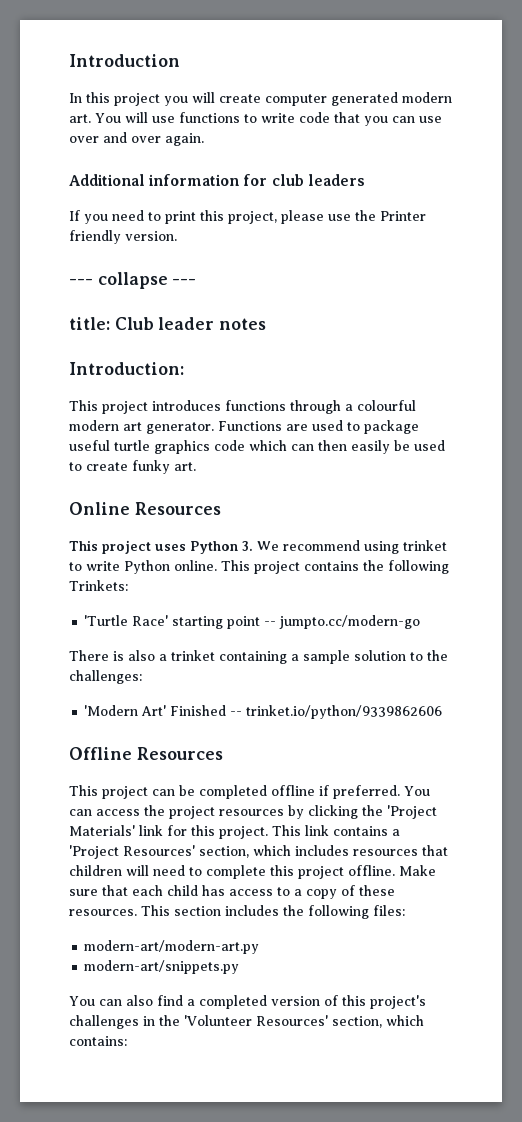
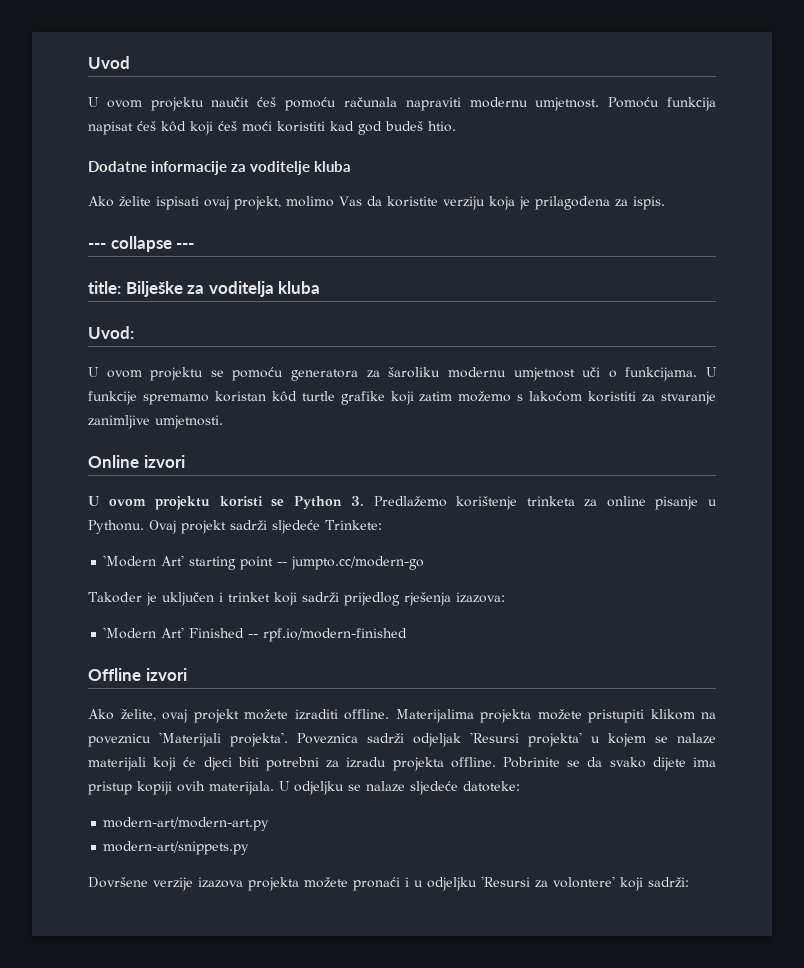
- Introduction
- In this project you will create computer generated modern art. You will use functions to write code that you can use over and over again.
- Additional information for club leaders
- If you need to print this project, please use the Printer friendly version.
+ Uvod
+ U ovom projektu naučit ćeš pomoću računala napraviti modernu umjetnost. Pomoću funkcija napisat ćeš kôd koji ćeš moći koristiti kad god budeš htio.
+ Dodatne informacije za voditelje kluba
+ Ako želite ispisati ovaj projekt, molimo Vas da koristite verziju koja je prilagođena za ispis.
  --- collapse ---
- title: Club leader notes
- Introduction:
- This project introduces functions through a colourful modern art generator. Functions are used to package useful turtle graphics code which can then easily be used to create funky art.
- Online Resources
- This project uses Python 3. We recommend using trinket to write Python online. This project contains the following Trinkets:
- 'Turtle Race' starting point -- jumpto.cc/modern-go
- There is also a trinket containing a sample solution to the challenges:
+ title: Bilješke za voditelja kluba
+ Uvod:
+ U ovom projektu se pomoću generatora za šaroliku modernu umjetnost uči o funkcijama. U funkcije spremamo koristan kôd turtle grafike koji zatim možemo s lakoćom koristiti za stvaranje zanimljive umjetnosti.
+ Online izvori
+ U ovom projektu koristi se Python 3. Predlažemo korištenje trinketa za online pisanje u Pythonu. Ovaj projekt sadrži sljedeće Trinkete:
+ 'Modern Art' starting point -- jumpto.cc/modern-go
+ Također je uključen i trinket koji sadrži prijedlog rješenja izazova:
- 'Modern Art' Finished -- trinket.io/python/9339862606
+ 'Modern Art' Finished -- rpf.io/modern-finished
- Offline Resources
- This project can be completed offline if preferred. You can access the project resources by clicking the 'Project Materials' link for this project. This link contains a 'Project Resources' section, which includes resources that children will need to complete this project offline. Make sure that each child has access to a copy of these resources. This section includes the following files:
+ Offline izvori
+ Ako želite, ovaj projekt možete izraditi offline. Materijalima projekta možete pristupiti klikom na poveznicu 'Materijali projekta'. Poveznica sadrži odjeljak 'Resursi projekta' u kojem se nalaze materijali koji će djeci biti potrebni za izradu projekta offline. Pobrinite se da svako dijete ima pristup kopiji ovih materijala. U odjeljku se nalaze sljedeće datoteke:
  modern-art/modern-art.py
  modern-art/snippets.py
- You can also find a completed version of this project's challenges in the 'Volunteer Resources' section, which contains:
+ Dovršene verzije izazova projekta možete pronaći i u odjeljku 'Resursi za volontere' koji sadrži:

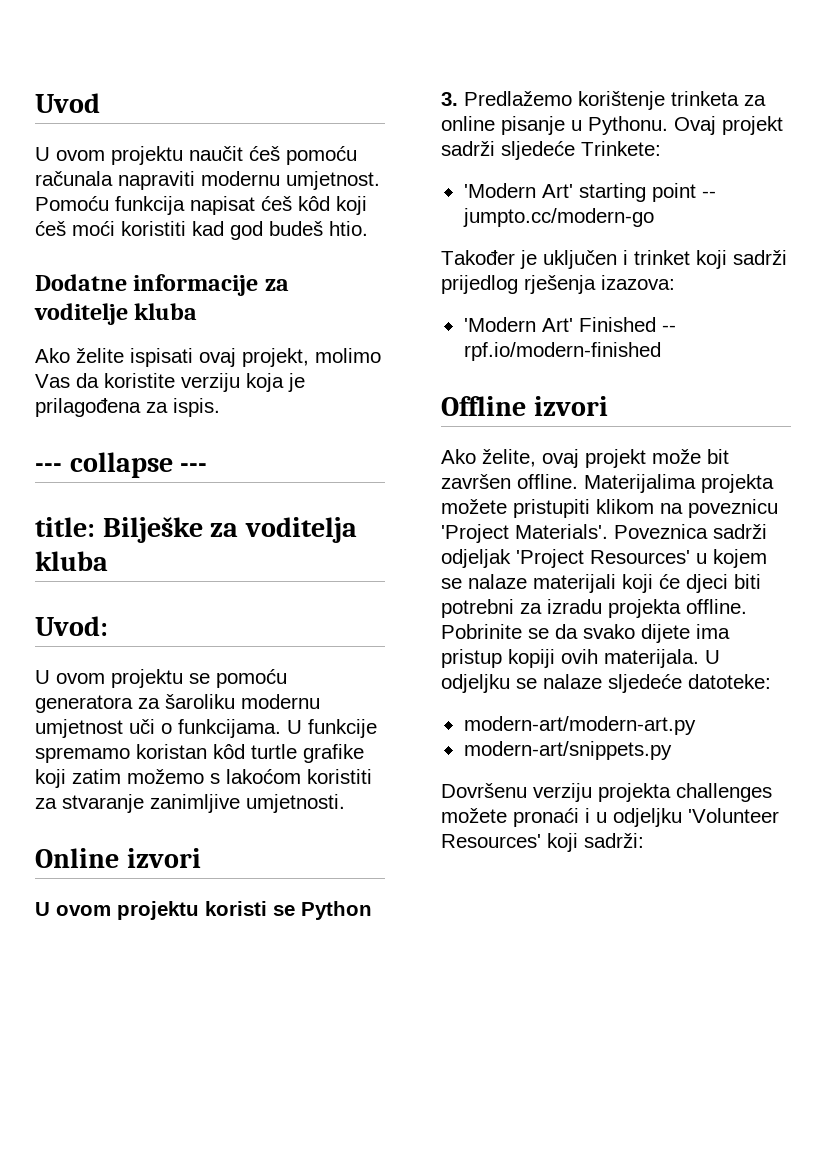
- Ako želite, ovaj projekt možete izraditi offline.
+ Ako želite, ovaj projekt može bit završen offline.
- Materijalima projekta možete pristupiti klikom na poveznicu 'Materijali projekta'.
+ Materijalima projekta možete pristupiti klikom na poveznicu 'Project Materials'.
- Poveznica sadrži odjeljak 'Resursi projekta' u kojem se nalaze materijali koji će djeci biti potrebni za izradu projekta offline.
+ Poveznica sadrži odjeljak 'Project Resources' u kojem se nalaze materijali koji će djeci biti potrebni za izradu projekta offline.
- Dovršene verzije izazova projekta možete pronaći i u odjeljku 'Resursi za volontere' koji sadrži:
+ Dovršenu verziju projekta challenges možete pronaći i u odjeljku 'Volunteer Resources' koji sadrži:

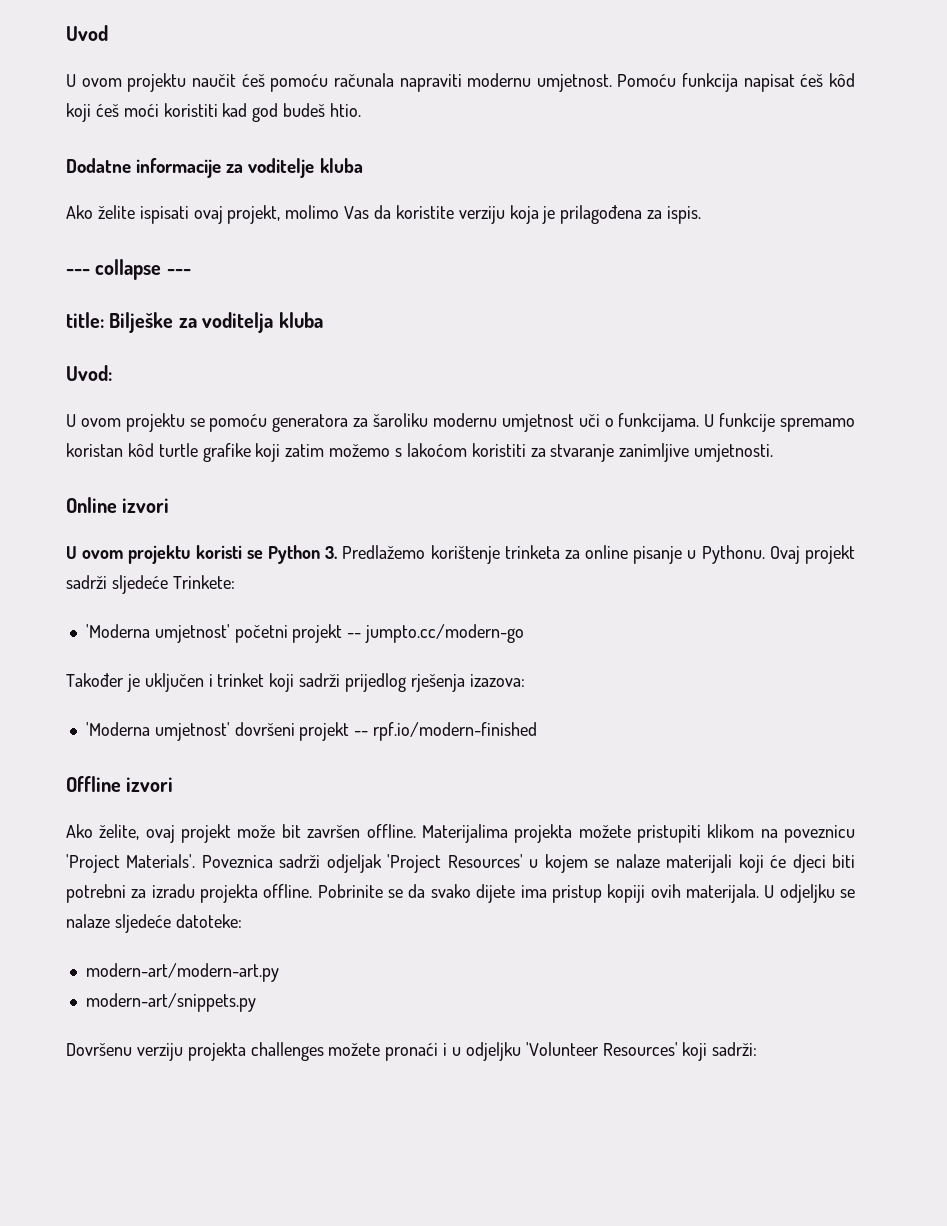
- 'Modern Art' starting point -- jumpto.cc/modern-go
+ 'Moderna umjetnost' početni projekt -- jumpto.cc/modern-go
- 'Modern Art' Finished -- rpf.io/modern-finished
+ 'Moderna umjetnost' dovršeni projekt -- rpf.io/modern-finished

